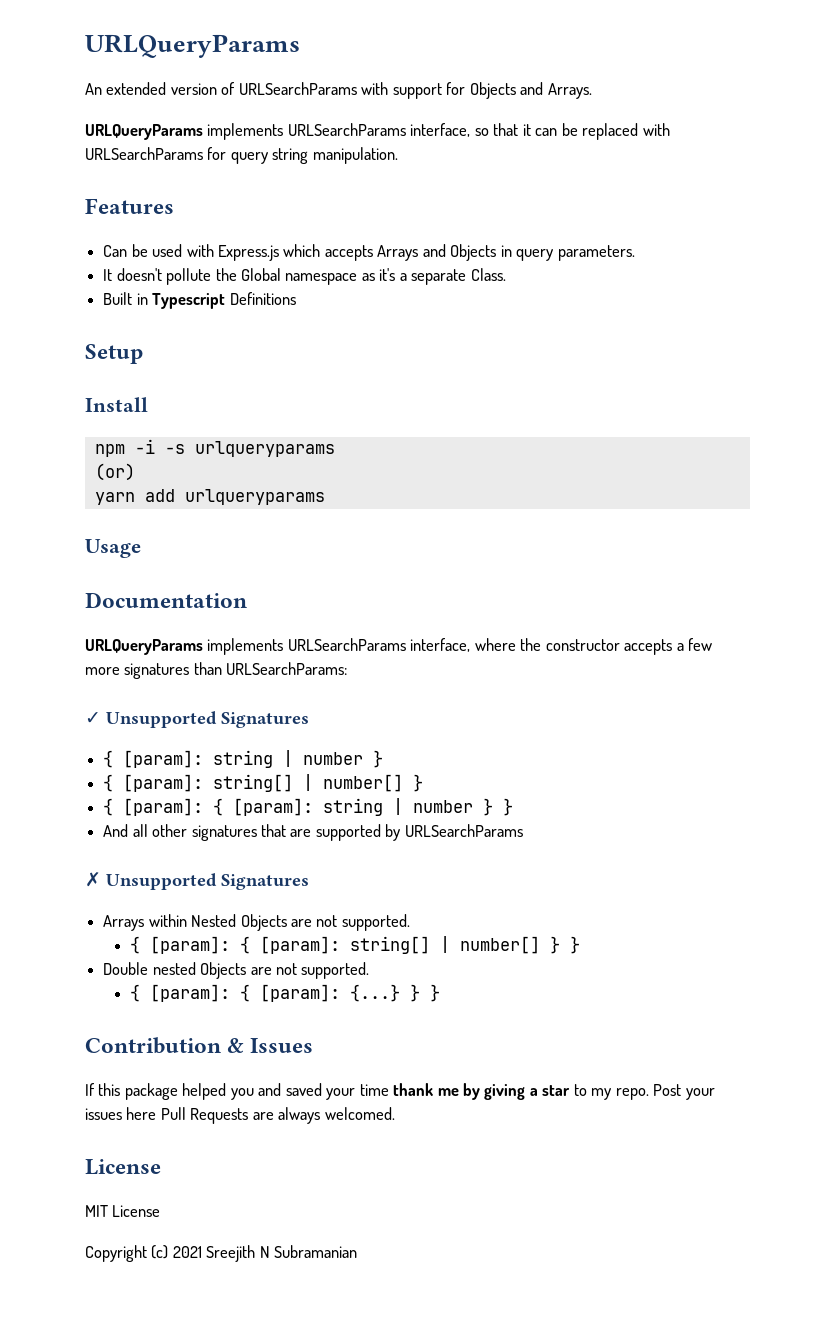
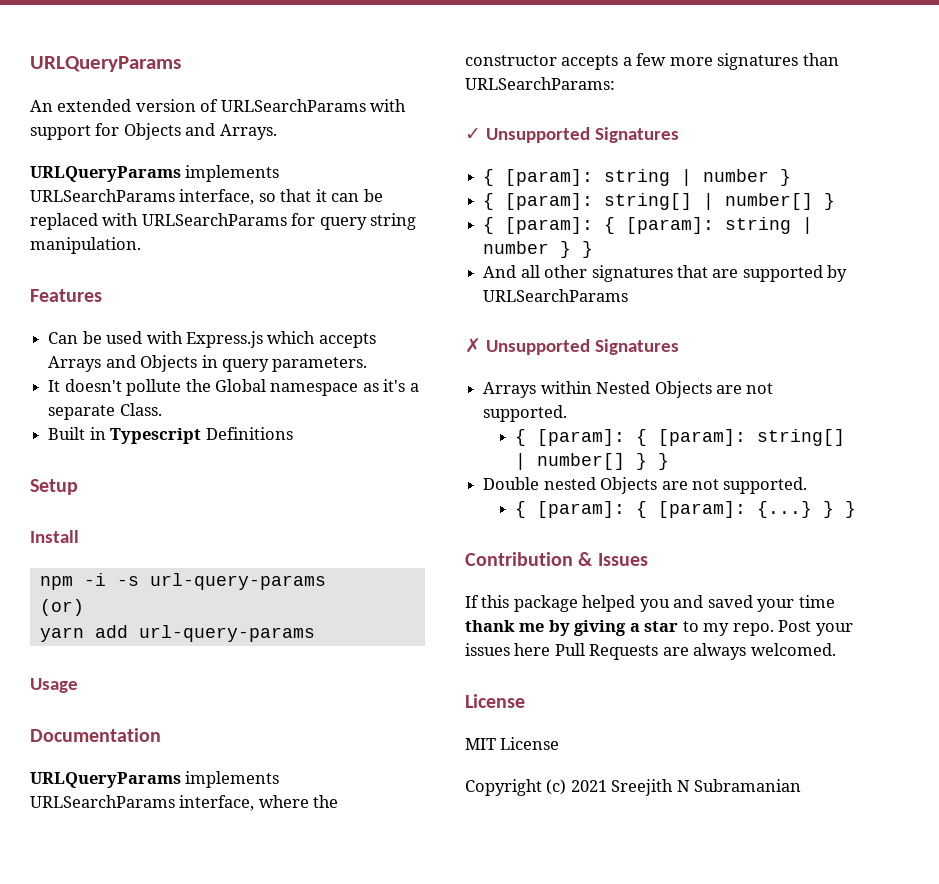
- npm -i -s urlqueryparams
+ npm -i -s url-query-params
- yarn add urlqueryparams
+ yarn add url-query-params

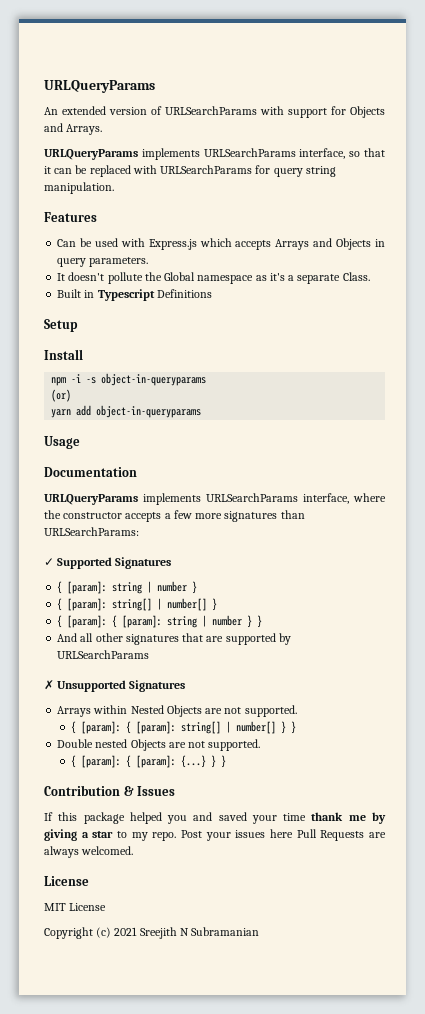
- npm -i -s url-query-params
+ npm -i -s object-in-queryparams
- yarn add url-query-params
+ yarn add object-in-queryparams
- ✓ Unsupported Signatures
+ ✓ Supported Signatures

